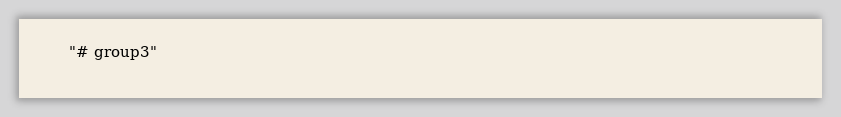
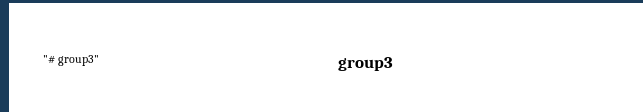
+ group3

